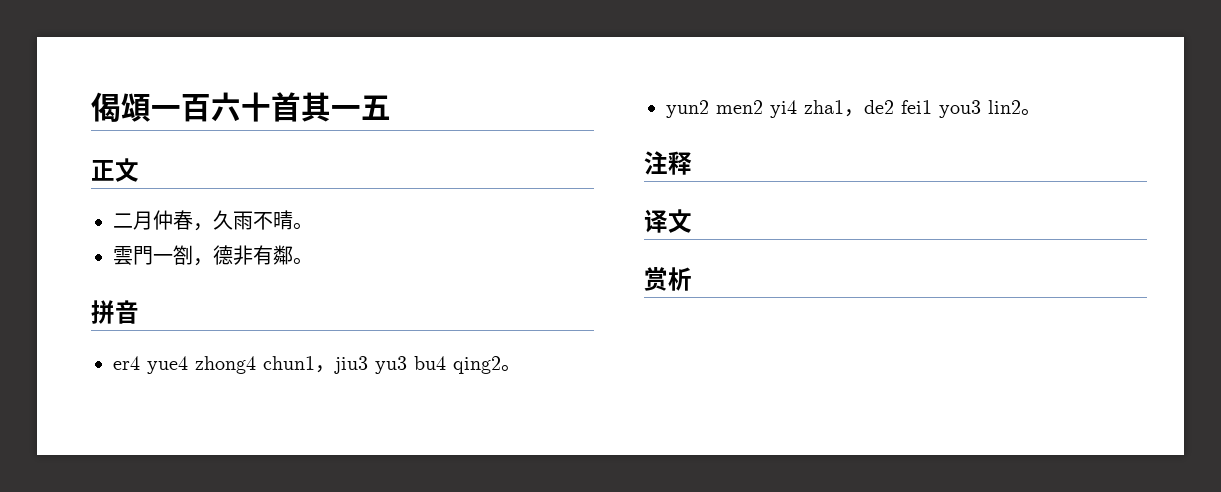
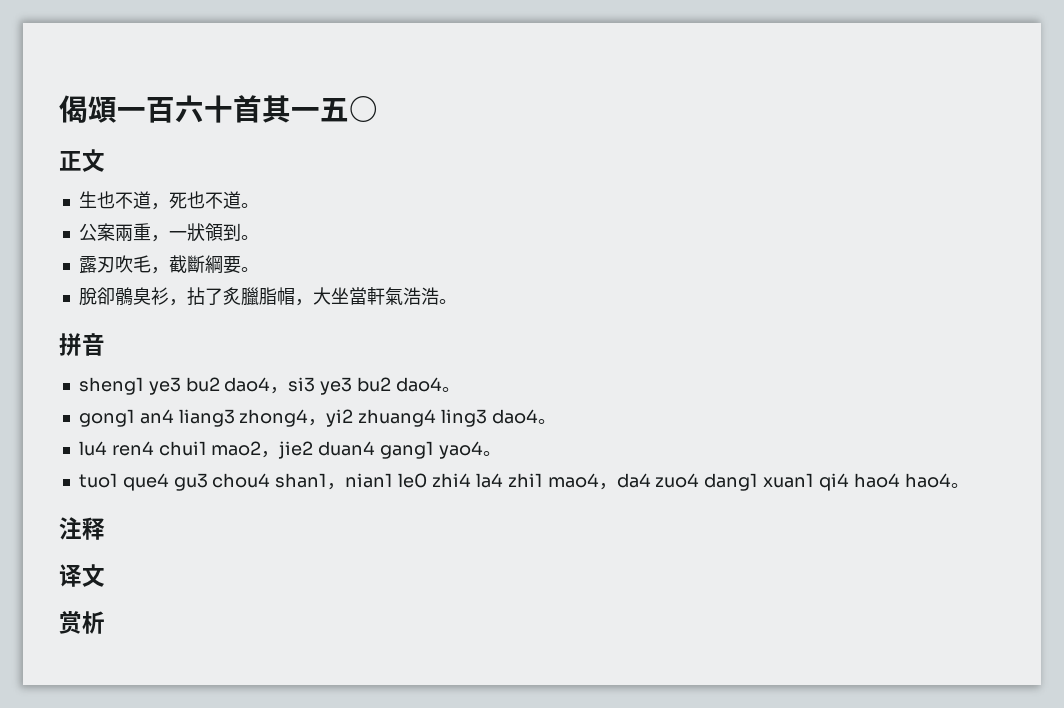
- 偈頌一百六十首其一五
+ 偈頌一百六十首其一五○
- 二月仲春，久雨不晴。
- 雲門一劄，德非有鄰。
+ 生也不道，死也不道。
+ 公案兩重，一狀領到。
+ 露刃吹毛，截斷綱要。
+ 脫卻鶻臭衫，拈了炙臘脂帽，大坐當軒氣浩浩。
  拼音
- er4 yue4 zhong4 chun1，jiu3 yu3 bu4 qing2。
- yun2 men2 yi4 zha1，de2 fei1 you3 lin2。
+ sheng1 ye3 bu2 dao4，si3 ye3 bu2 dao4。
+ gong1 an4 liang3 zhong4，yi2 zhuang4 ling3 dao4。
+ lu4 ren4 chui1 mao2，jie2 duan4 gang1 yao4。
+ tuo1 que4 gu3 chou4 shan1，nian1 le0 zhi4 la4 zhi1 mao4，da4 zuo4 dang1 xuan1 qi4 hao4 hao4。

